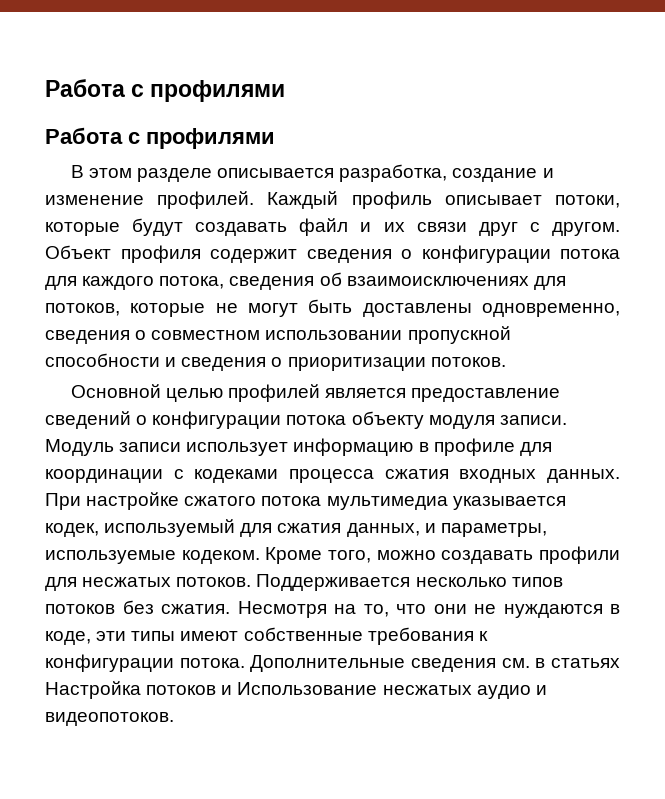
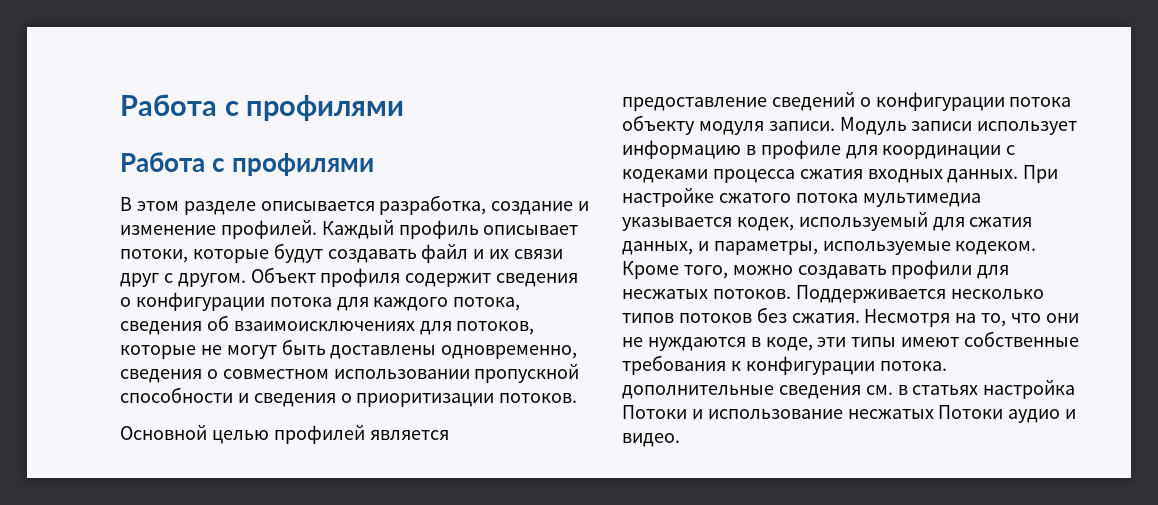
- Несмотря на то, что они не нуждаются в коде, эти типы имеют собственные требования к конфигурации потока. Дополнительные сведения см. в статьях Настройка потоков и Использование несжатых аудио и видеопотоков.
+ Несмотря на то, что они не нуждаются в коде, эти типы имеют собственные требования к конфигурации потока. дополнительные сведения см. в статьях настройка Потоки и использование несжатых Потоки аудио и видео.

